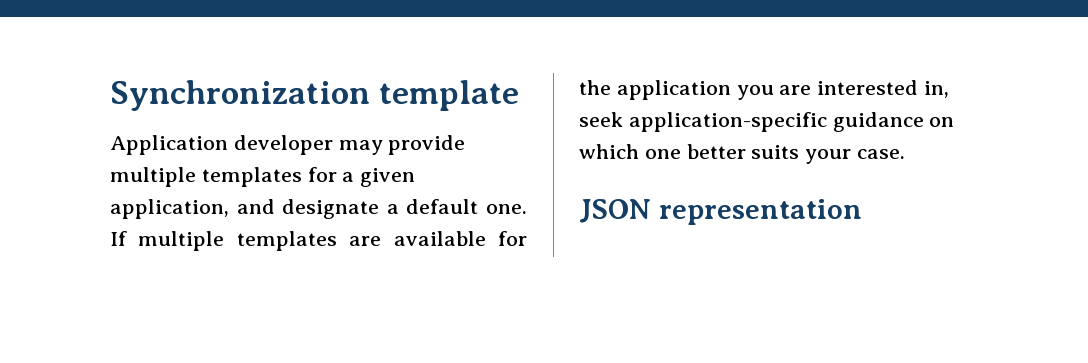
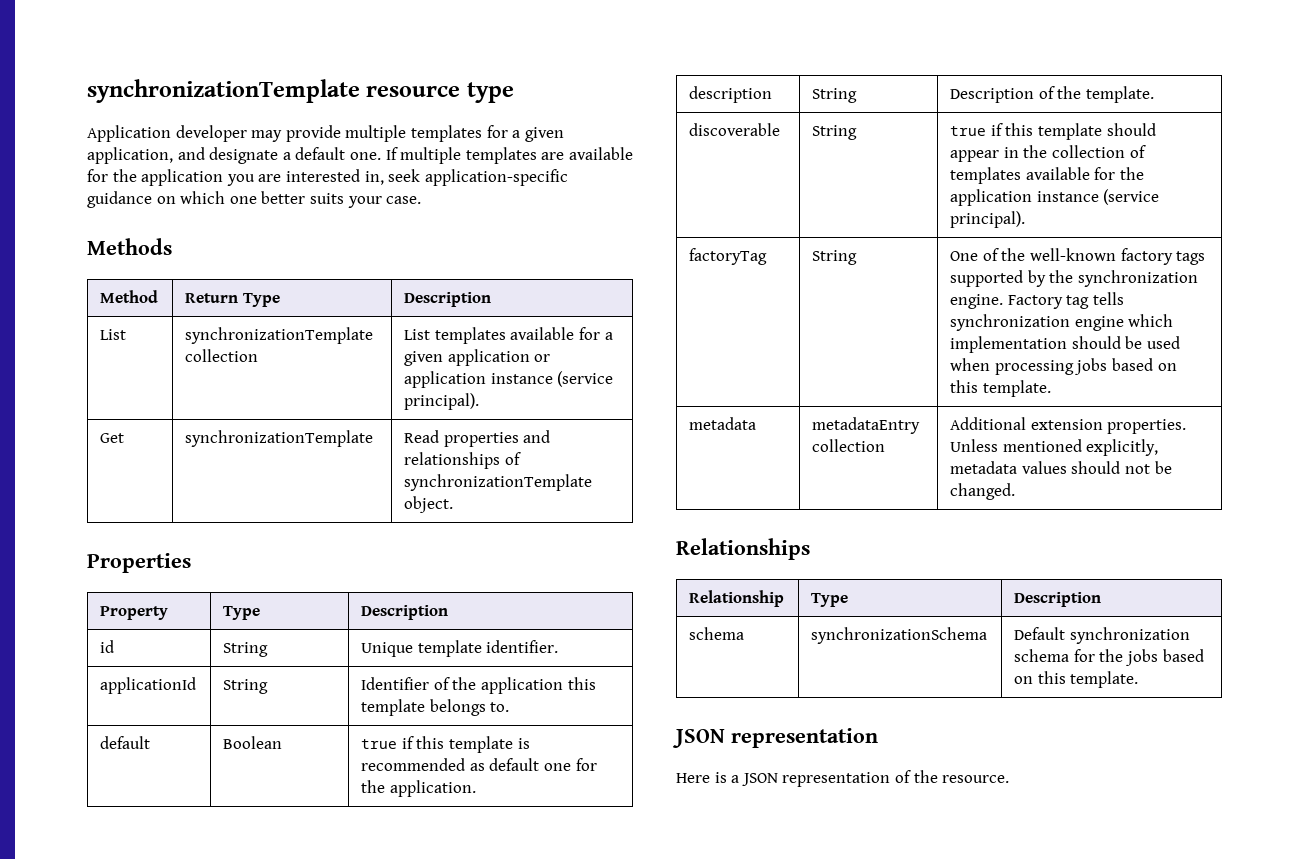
- Synchronization template
+ synchronizationTemplate resource type
+ Methods
+ Method | Return Type | Description
+ List | synchronizationTemplate collection | List templates available for a given application or application instance (service principal).
+ Get | synchronizationTemplate | Read properties and relationships of synchronizationTemplate object.
+ Properties
+ Property | Type | Description
+ id | String | Unique template identifier.
+ applicationId | String | Identifier of the application this template belongs to.
+ default | Boolean | true if this template is recommended as default one for the application.
+ description | String | Description of the template.
+ discoverable | String | true if this template should appear in the collection of templates available for the application instance (service principal).
+ factoryTag | String | One of the well-known factory tags supported by the synchronization engine. Factory tag tells synchronization engine which implementation should be used when processing jobs based on this template.
+ metadata | metadataEntry collection | Additional extension properties. Unless mentioned explicitly, metadata values should not be changed.
+ Relationships
+ Relationship | Type | Description
+ schema | synchronizationSchema | Default synchronization schema for the jobs based on this template.
  JSON representation
+ Here is a JSON representation of the resource.

